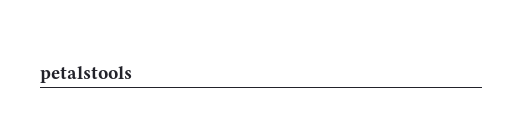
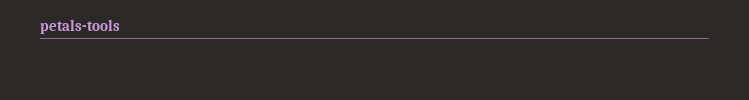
- petalstools
+ petals-tools

